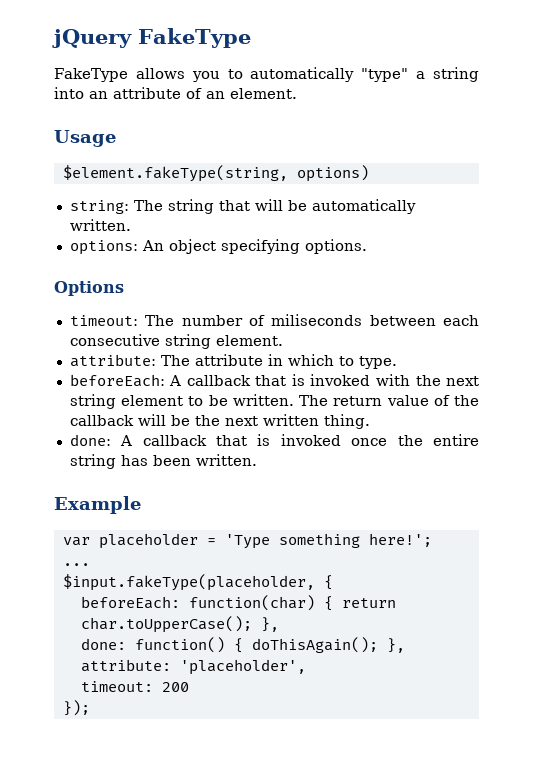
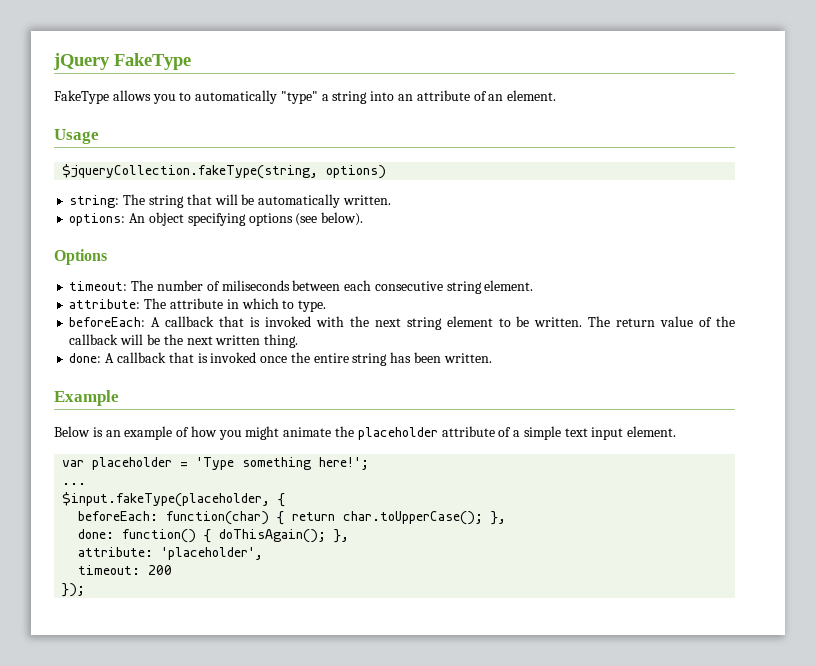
- $element.fakeType(string, options)
+ $jqueryCollection.fakeType(string, options)
- options: An object specifying options.
+ options: An object specifying options (see below).
+ Below is an example of how you might animate the placeholder attribute of a simple text input element.

